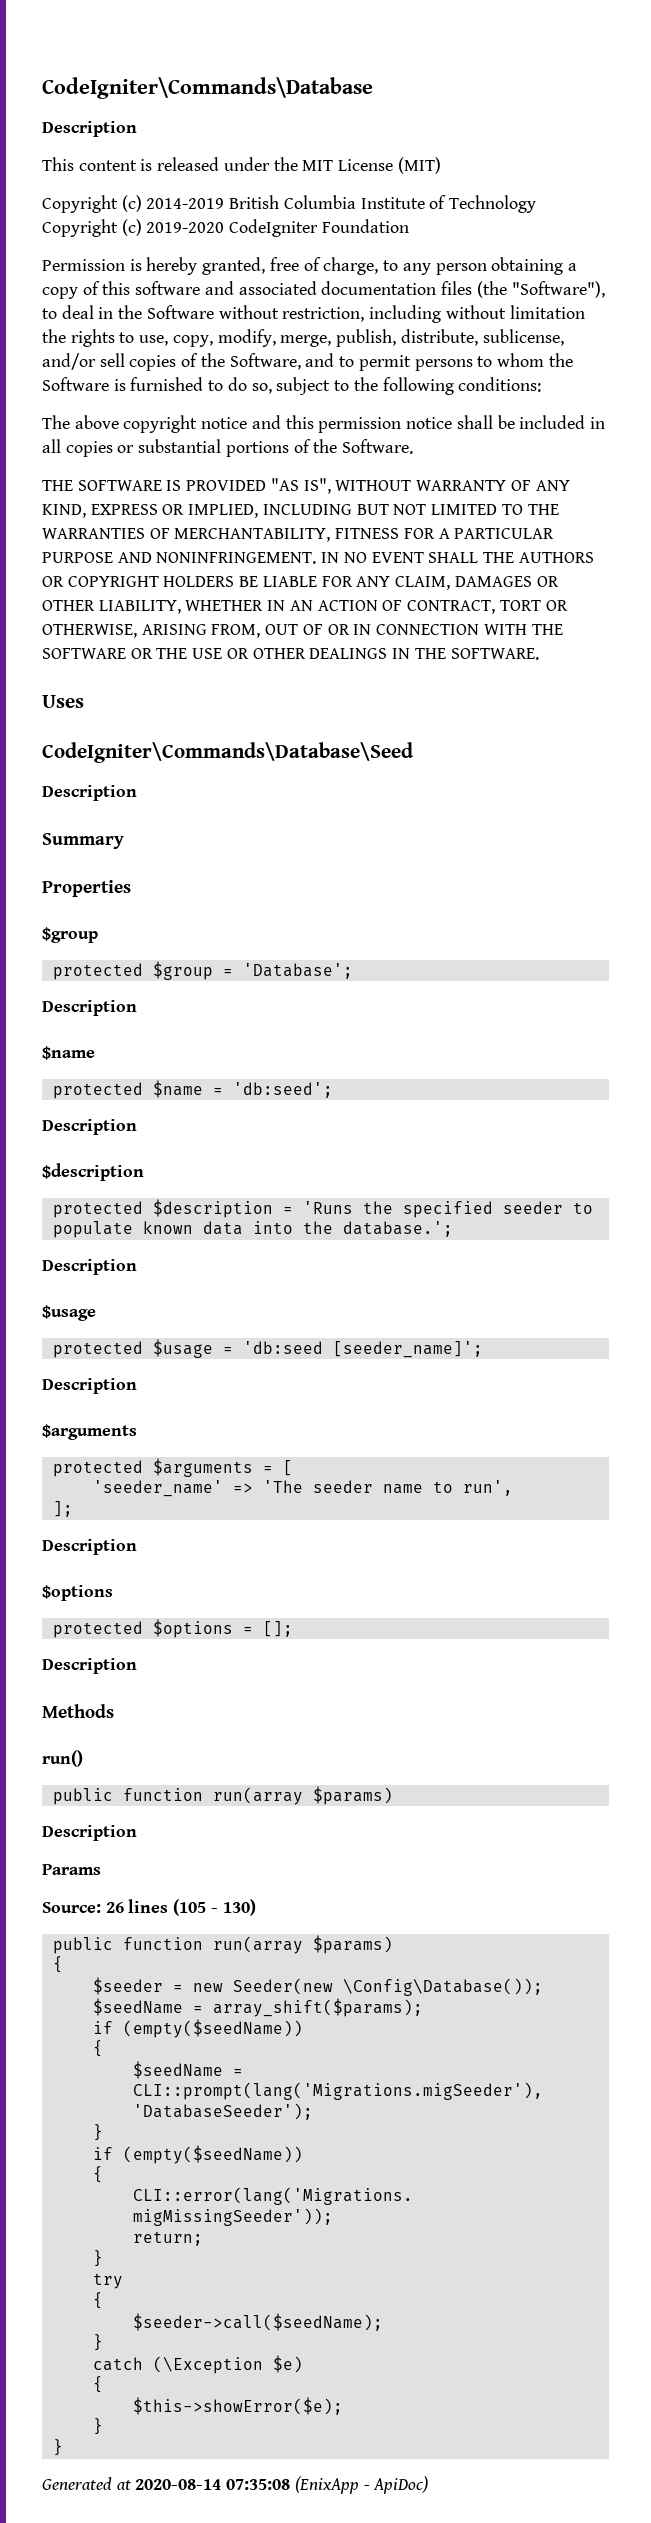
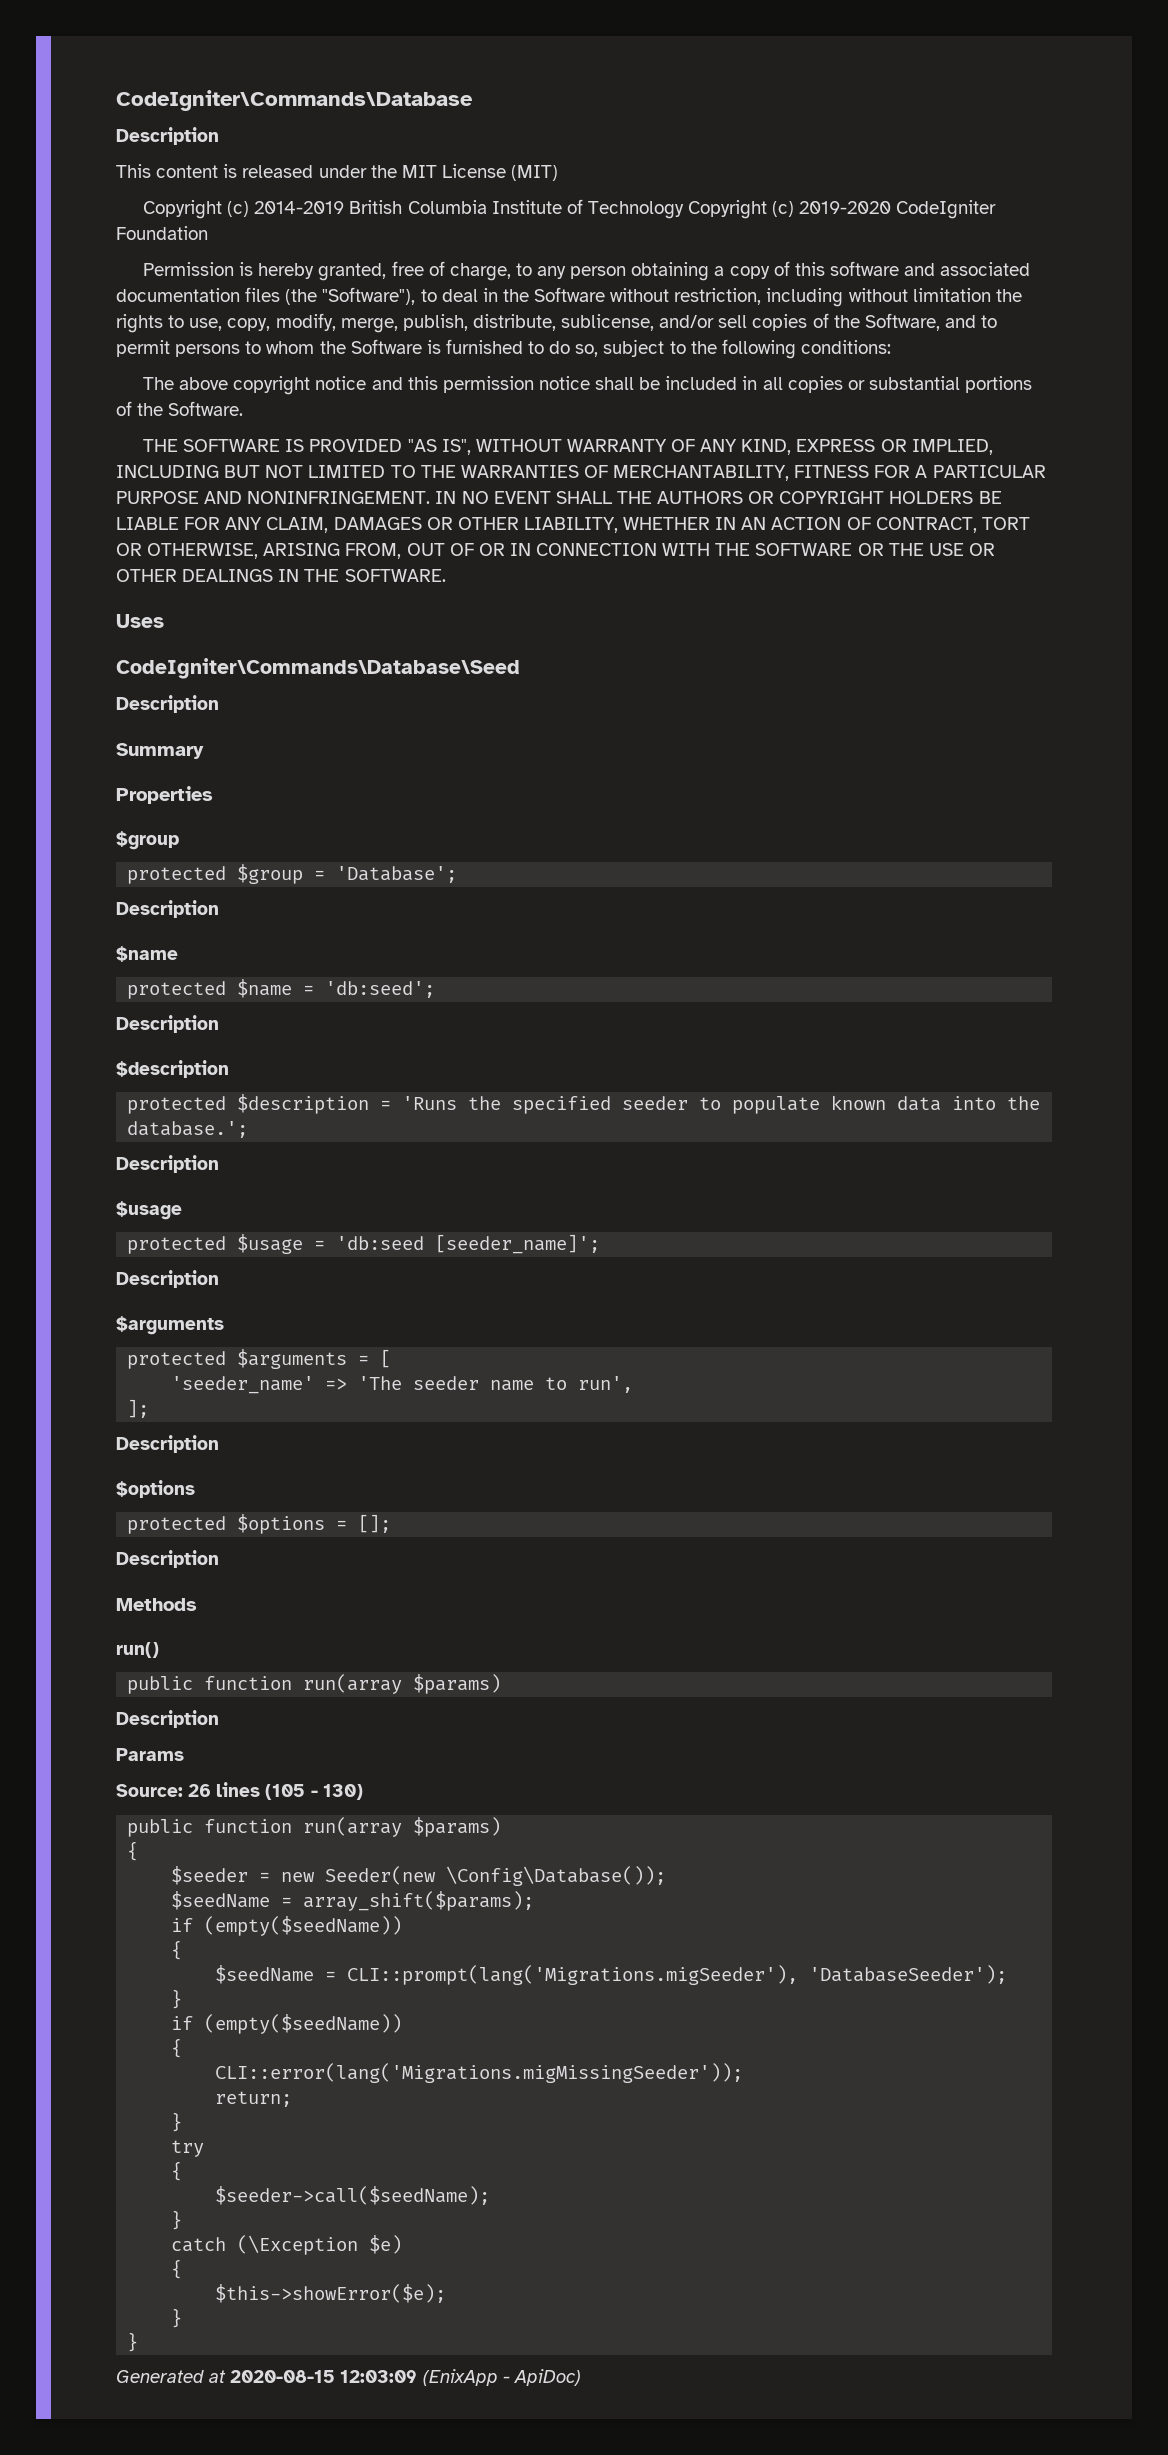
- Generated at 2020-08-14 07:35:08 (EnixApp - ApiDoc)
+ Generated at 2020-08-15 12:03:09 (EnixApp - ApiDoc)

